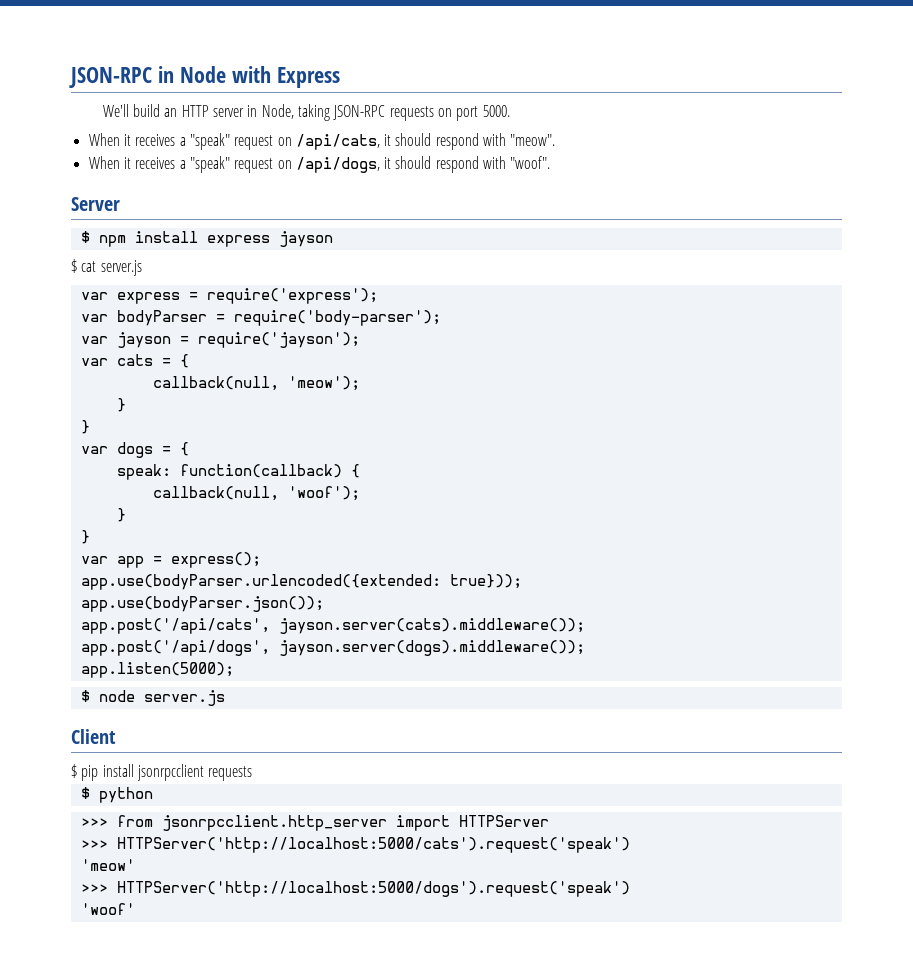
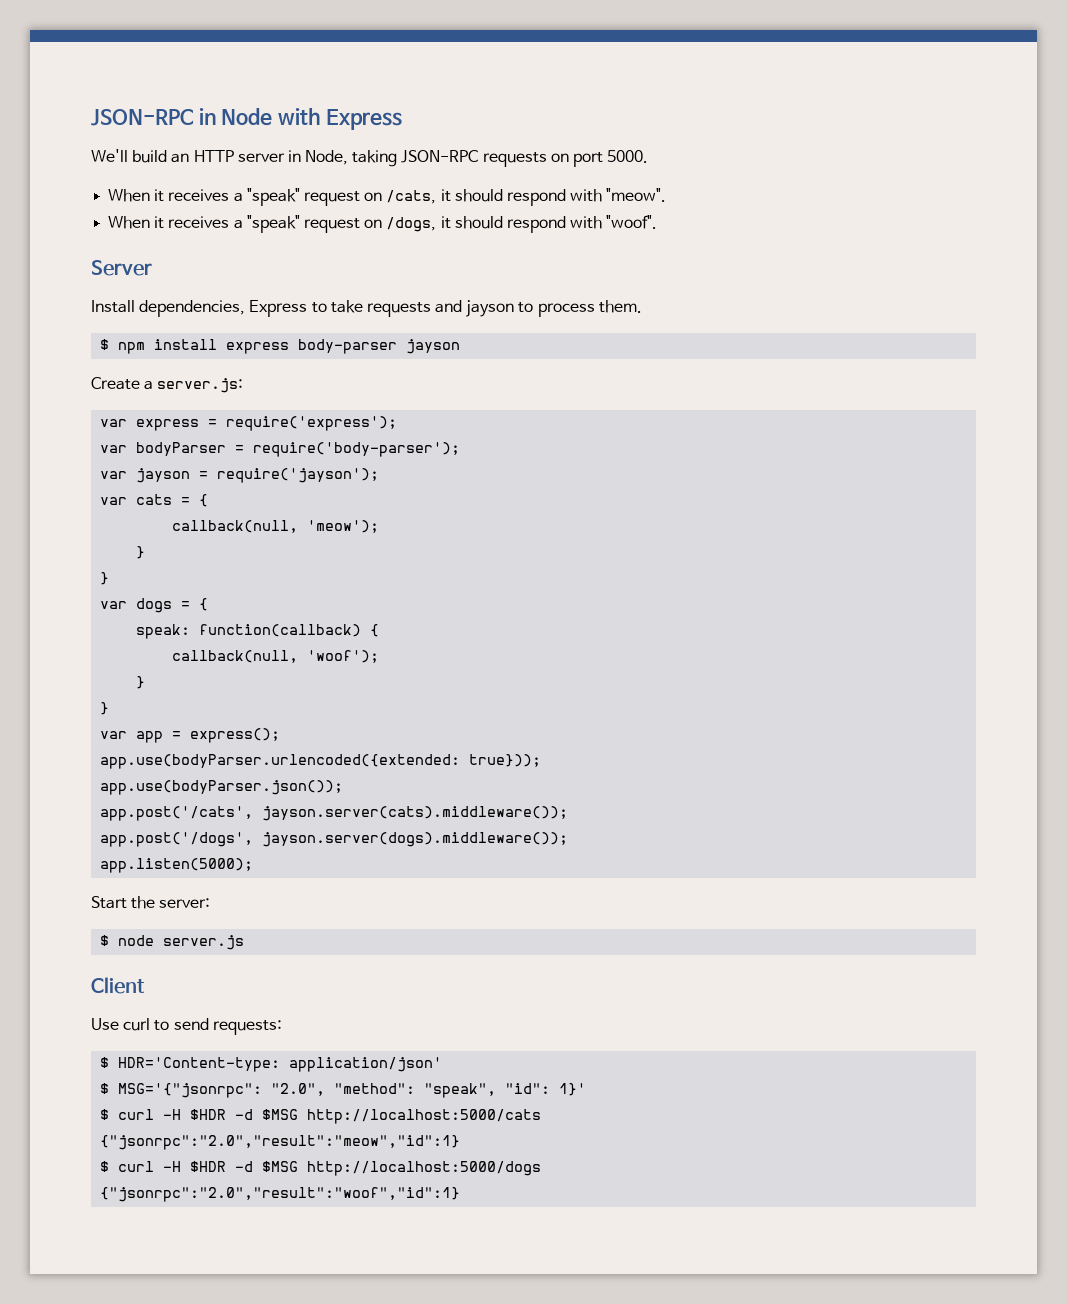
- When it receives a "speak" request on /api/cats, it should respond with "meow".
+ When it receives a "speak" request on /cats, it should respond with "meow".
- When it receives a "speak" request on /api/dogs, it should respond with "woof".
+ When it receives a "speak" request on /dogs, it should respond with "woof".
+ Install dependencies, Express to take requests and jayson to process them.
- $ npm install express jayson
+ $ npm install express body-parser jayson
- $ cat server.js
+ Create a server.js:
- app.post('/api/cats', jayson.server(cats).middleware());
+ app.post('/cats', jayson.server(cats).middleware());
- app.post('/api/dogs', jayson.server(dogs).middleware());
+ app.post('/dogs', jayson.server(dogs).middleware());
+ Start the server:
- $ pip install jsonrpcclient requests
- $ python
- >>> from jsonrpcclient.http_server import HTTPServer
- >>> HTTPServer('http://localhost:5000/cats').request('speak')
- 'meow'
- >>> HTTPServer('http://localhost:5000/dogs').request('speak')
- 'woof'
+ Use curl to send requests:
+ $ HDR='Content-type: application/json'
+ $ MSG='{"jsonrpc": "2.0", "method": "speak", "id": 1}'
+ $ curl -H $HDR -d $MSG http://localhost:5000/cats
+ {"jsonrpc":"2.0","result":"meow","id":1}
+ $ curl -H $HDR -d $MSG http://localhost:5000/dogs
+ {"jsonrpc":"2.0","result":"woof","id":1}

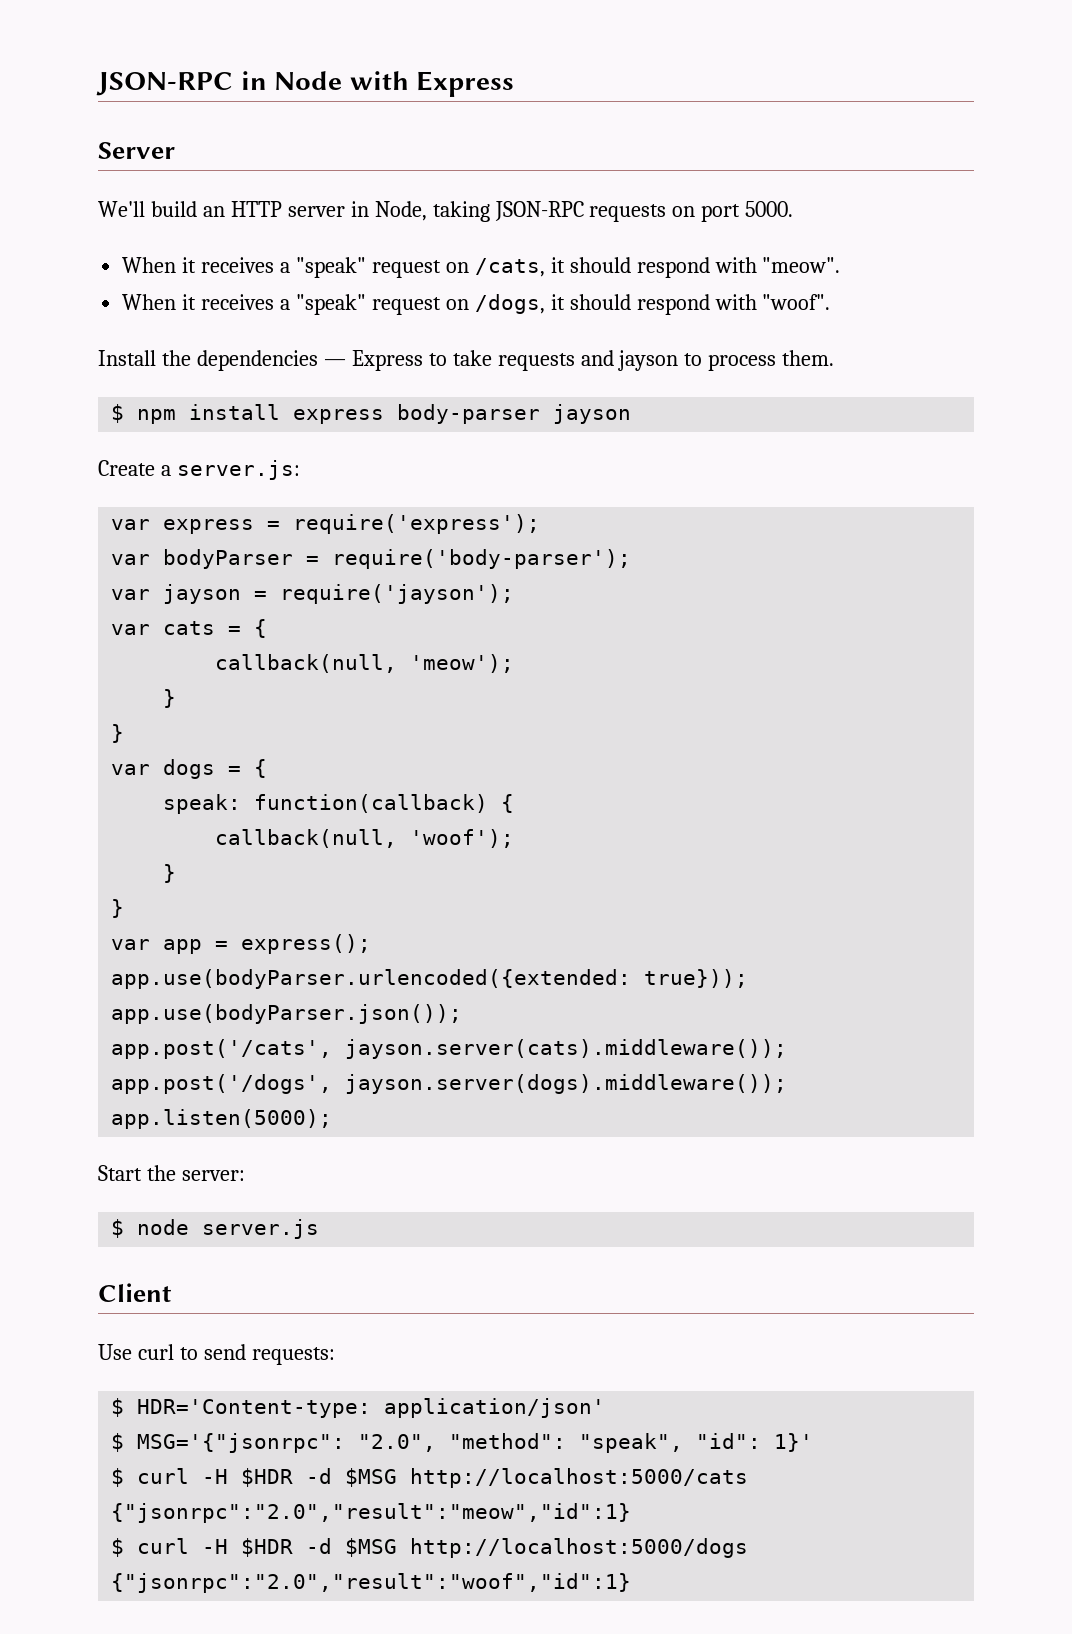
+ Server
- Server
- Install dependencies, Express to take requests and jayson to process them.
+ Install the dependencies — Express to take requests and jayson to process them.

